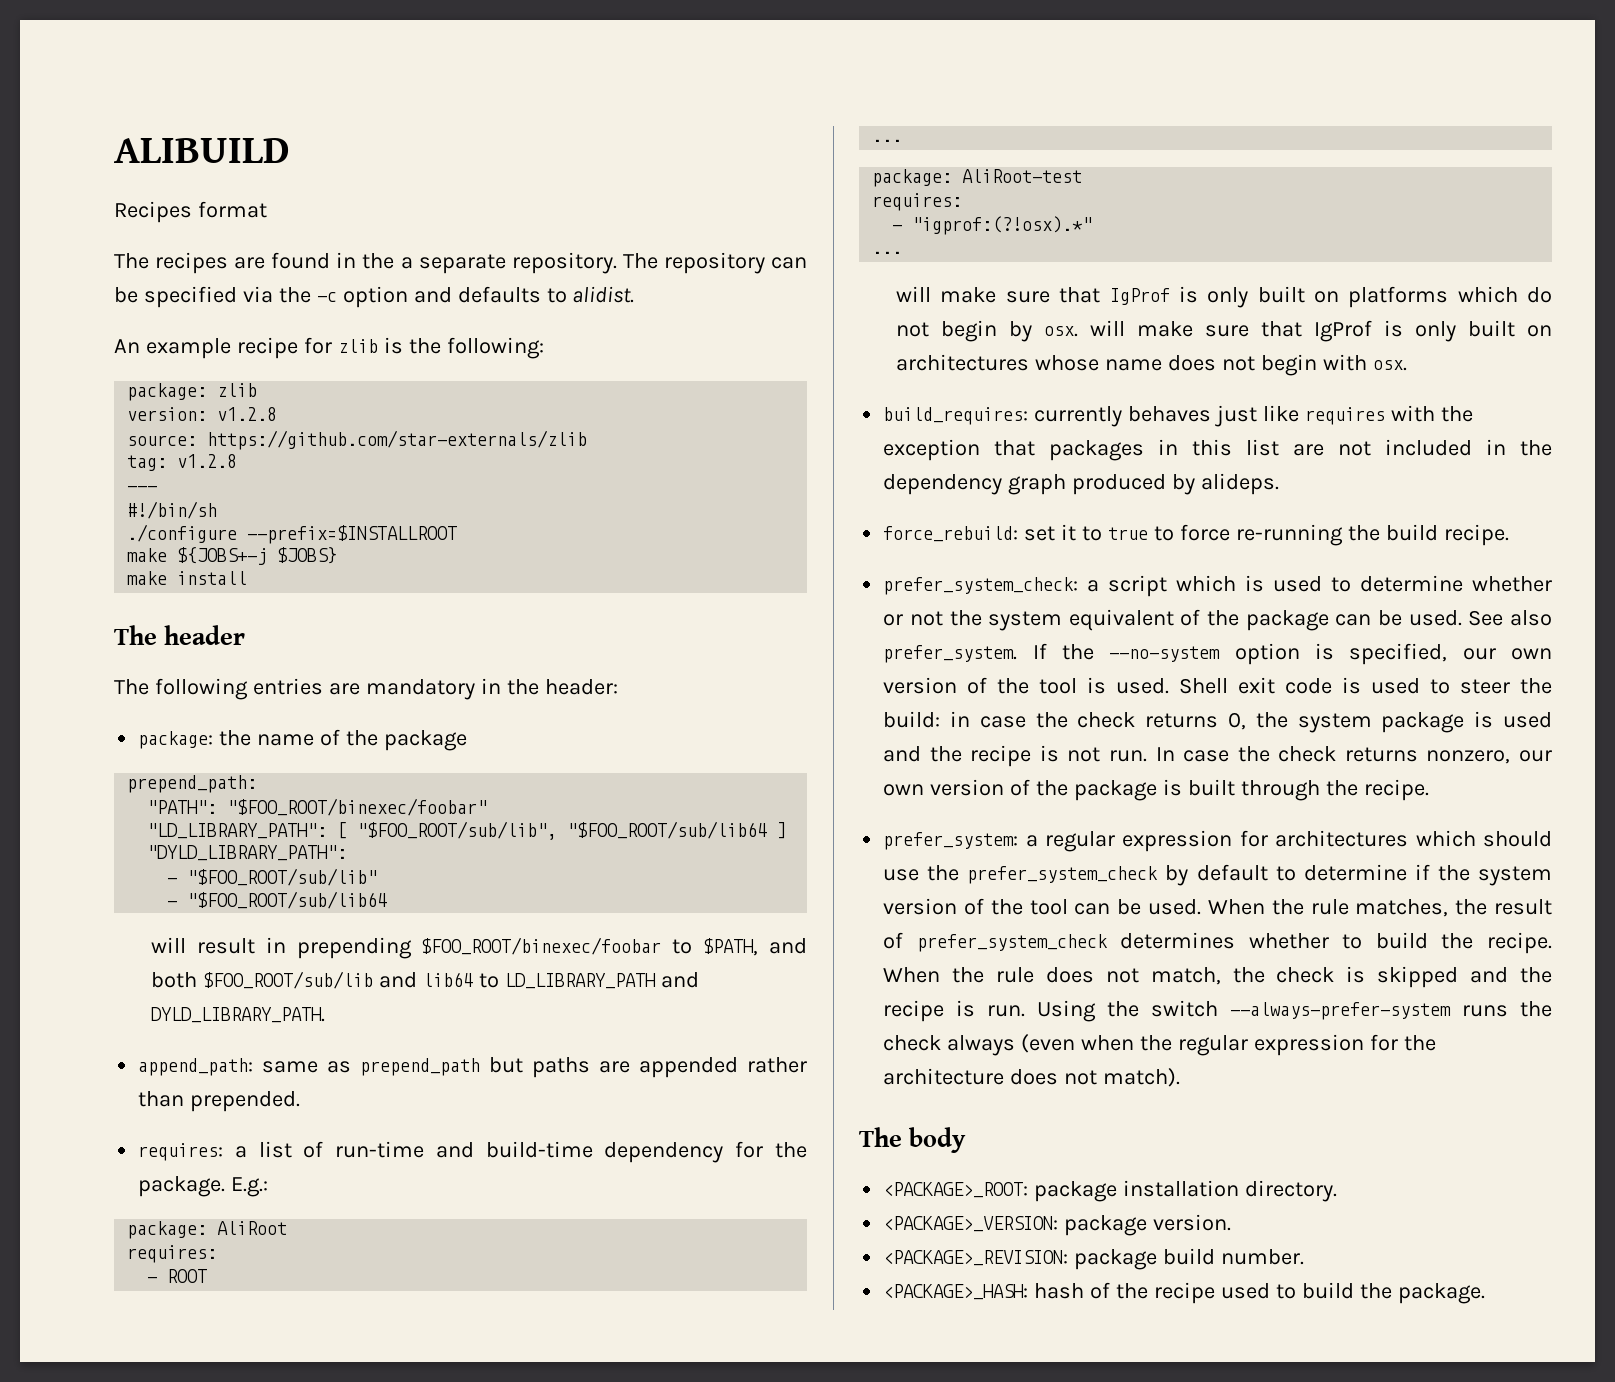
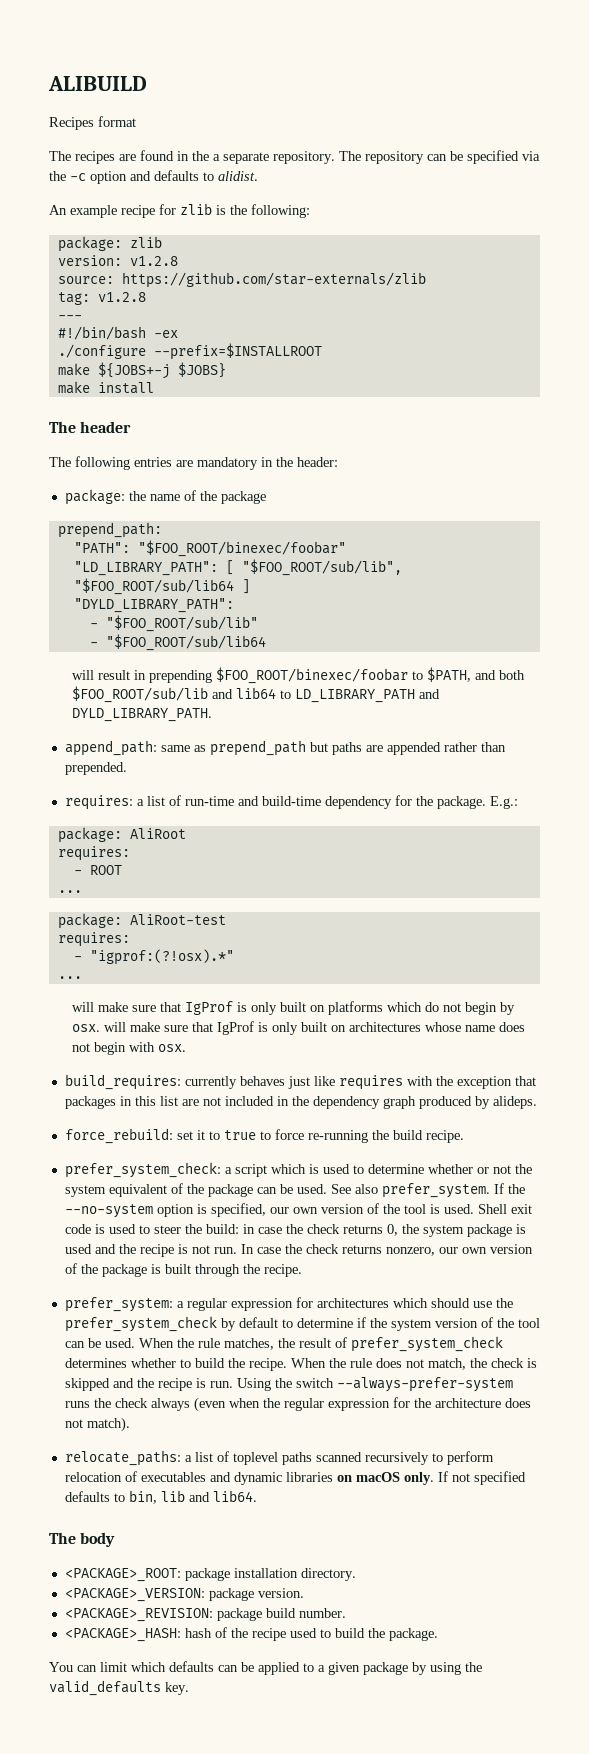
- #!/bin/sh
+ #!/bin/bash -ex
+ relocate_paths: a list of toplevel paths scanned recursively to perform relocation of executables and dynamic libraries on macOS only. If not specified defaults to bin, lib and lib64.
+ You can limit which defaults can be applied to a given package by using the valid_defaults key.

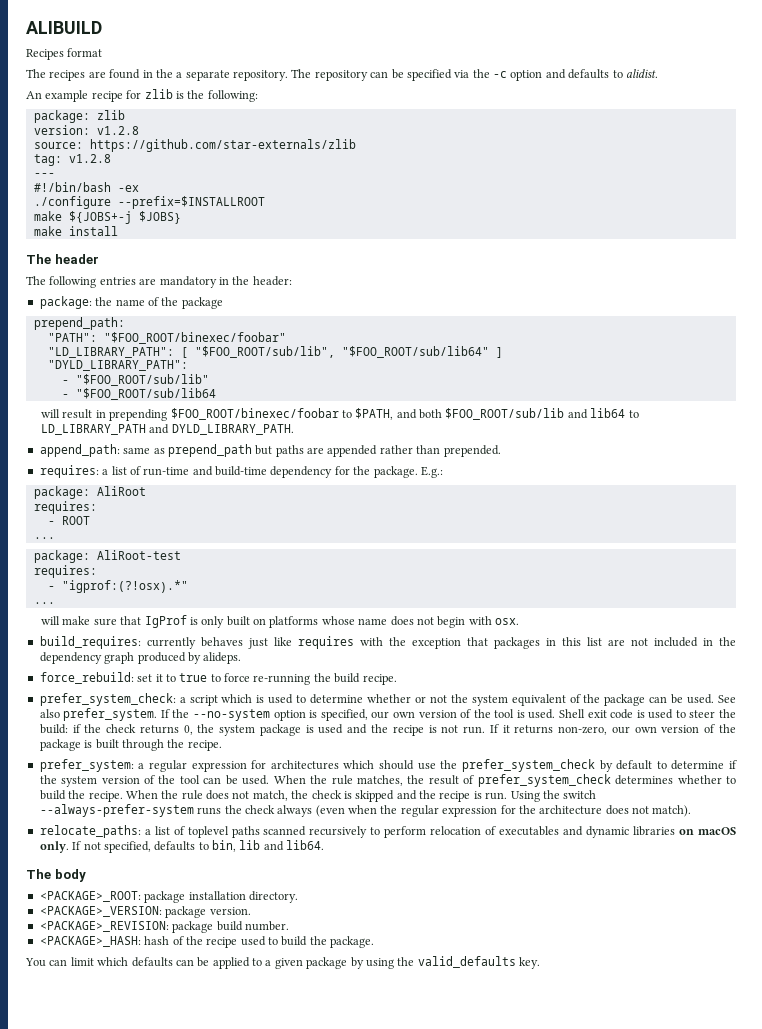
- "LD_LIBRARY_PATH": [ "$FOO_ROOT/sub/lib", "$FOO_ROOT/sub/lib64 ]
+ "LD_LIBRARY_PATH": [ "$FOO_ROOT/sub/lib", "$FOO_ROOT/sub/lib64" ]
- will make sure that IgProf is only built on platforms which do not begin by osx. will make sure that IgProf is only built on architectures whose name does not begin with osx.
+ will make sure that IgProf is only built on platforms whose name does not begin with osx.
- Shell exit code is used to steer the build: in case the check returns 0, the system package is used and the recipe is not run.
+ Shell exit code is used to steer the build: if the check returns 0, the system package is used and the recipe is not run.
- In case the check returns nonzero, our own version of the package is built through the recipe.
+ If it returns non-zero, our own version of the package is built through the recipe.
- If not specified defaults to bin, lib and lib64.
+ If not specified, defaults to bin, lib and lib64.

